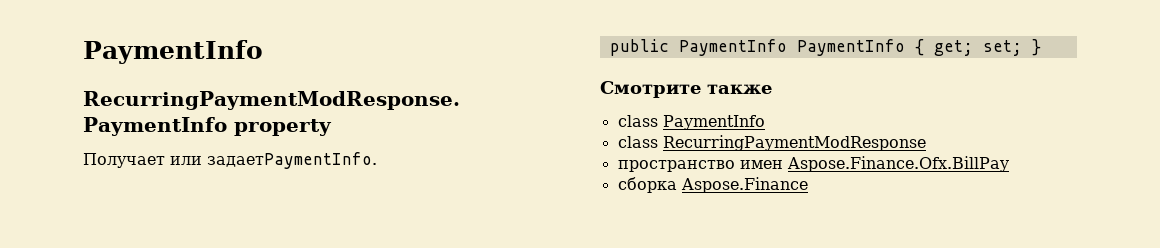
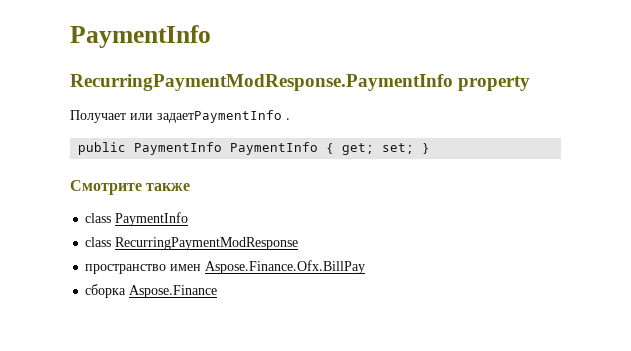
- Получает или задаетPaymentInfo.
+ Получает или задаетPaymentInfo .

